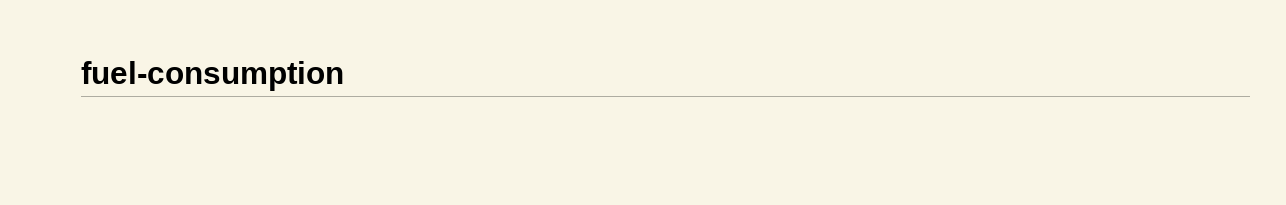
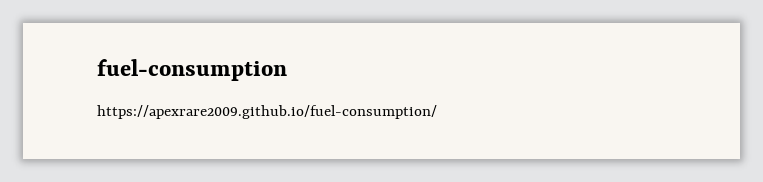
+ https://apexrare2009.github.io/fuel-consumption/

